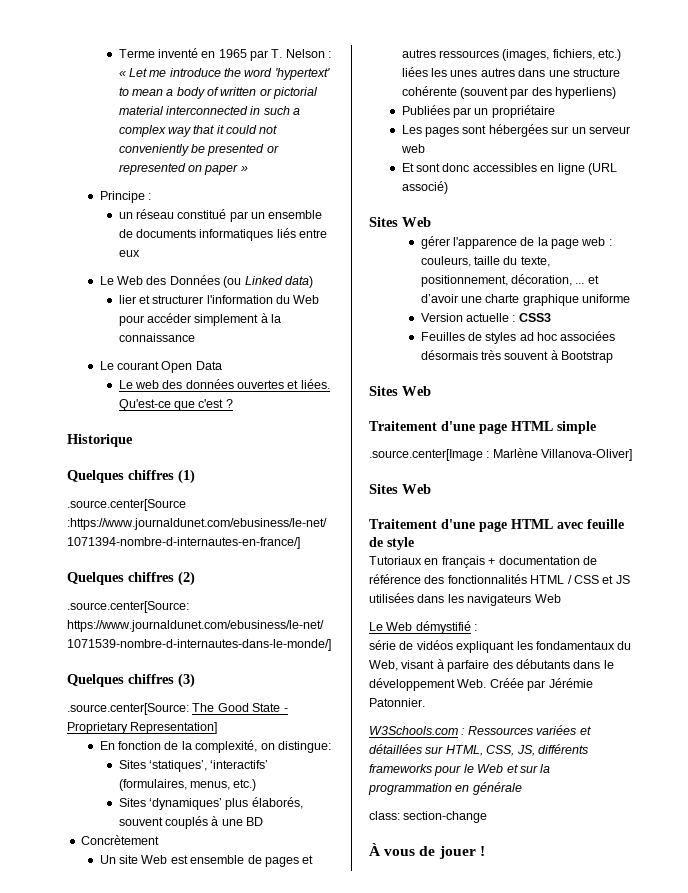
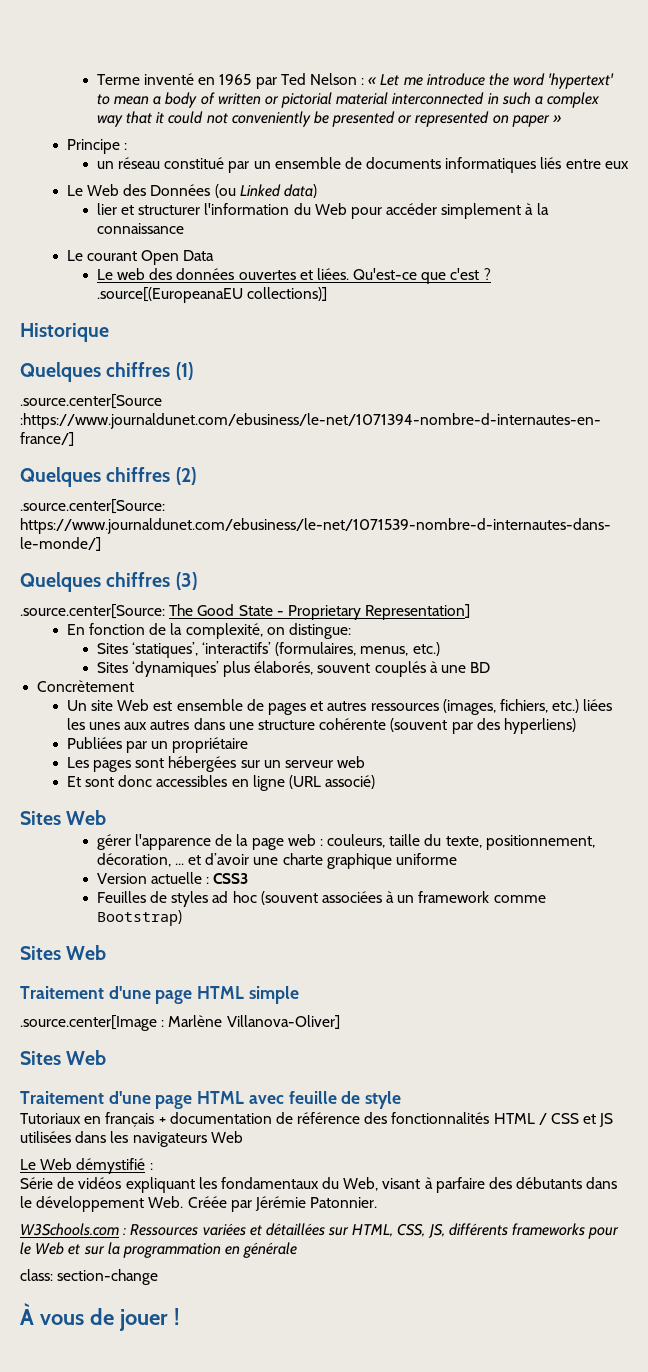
- Terme inventé en 1965 par T. Nelson : « Let me introduce the word 'hypertext' to mean a body of written or pictorial material interconnected in such a complex way that it could not conveniently be presented or represented on paper »
+ Terme inventé en 1965 par Ted Nelson : « Let me introduce the word 'hypertext' to mean a body of written or pictorial material interconnected in such a complex way that it could not conveniently be presented or represented on paper »
- Qu'est-ce que c'est ?
+ Qu'est-ce que c'est ? .source[(EuropeanaEU collections)]
- Un site Web est ensemble de pages et autres ressources (images, fichiers, etc.) liées les unes autres dans une structure cohérente (souvent par des hyperliens)
+ Un site Web est ensemble de pages et autres ressources (images, fichiers, etc.) liées les unes aux autres dans une structure cohérente (souvent par des hyperliens)
- Feuilles de styles ad hoc associées désormais très souvent à Bootstrap
+ Feuilles de styles ad hoc (souvent associées à un framework comme Bootstrap)
- série de vidéos expliquant les fondamentaux du Web, visant à parfaire des débutants dans le développement Web. Créée par Jérémie Patonnier.
+ Série de vidéos expliquant les fondamentaux du Web, visant à parfaire des débutants dans le développement Web. Créée par Jérémie Patonnier.

